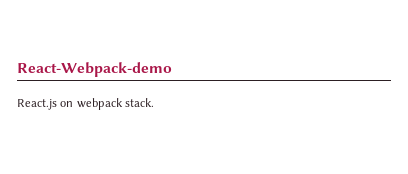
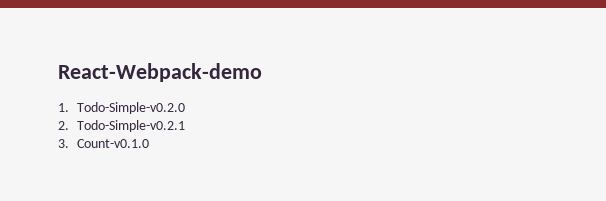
- React.js on webpack stack.
+ 1. Todo-Simple-v0.2.0
+ 2. Todo-Simple-v0.2.1
+ 3. Count-v0.1.0

